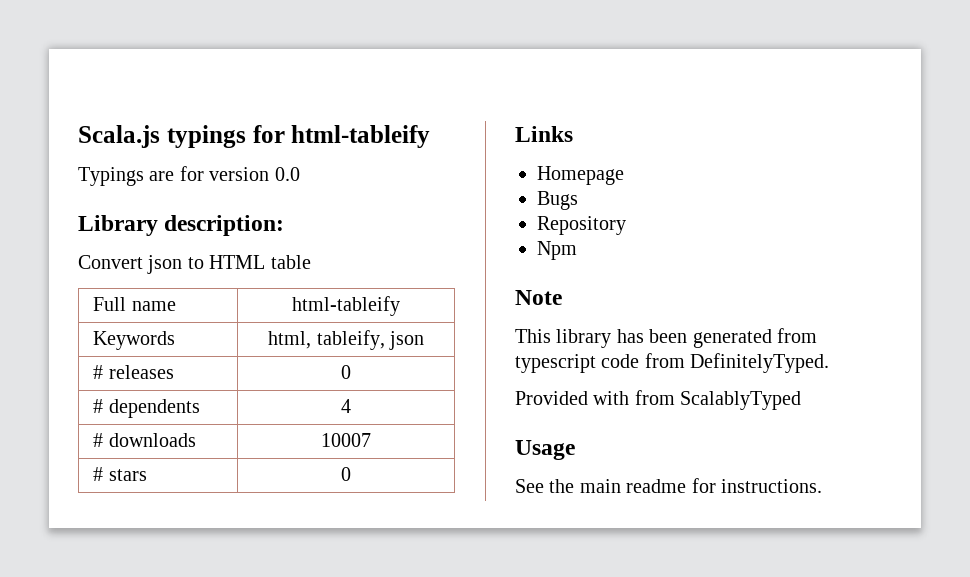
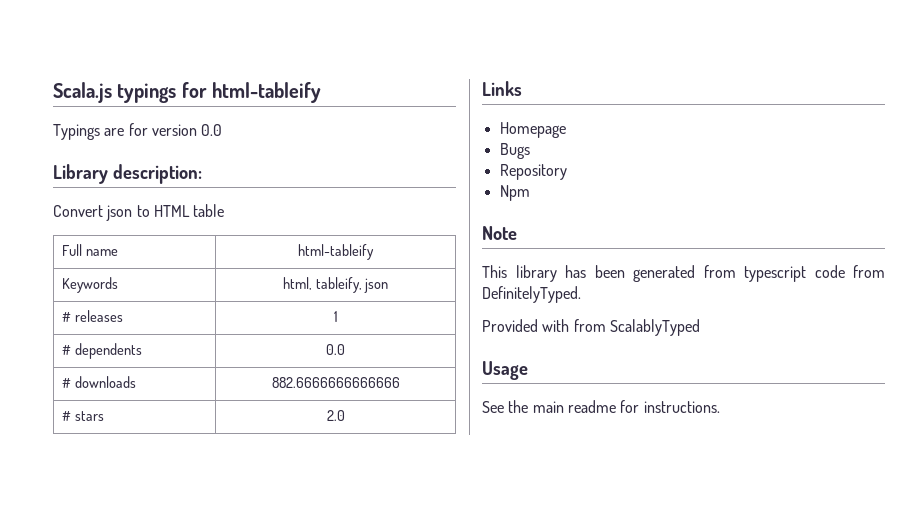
- # releases | 0
+ # releases | 1
- # dependents | 4
+ # dependents | 0.0
- # downloads | 10007
+ # downloads | 882.6666666666666
- # stars | 0
+ # stars | 2.0

